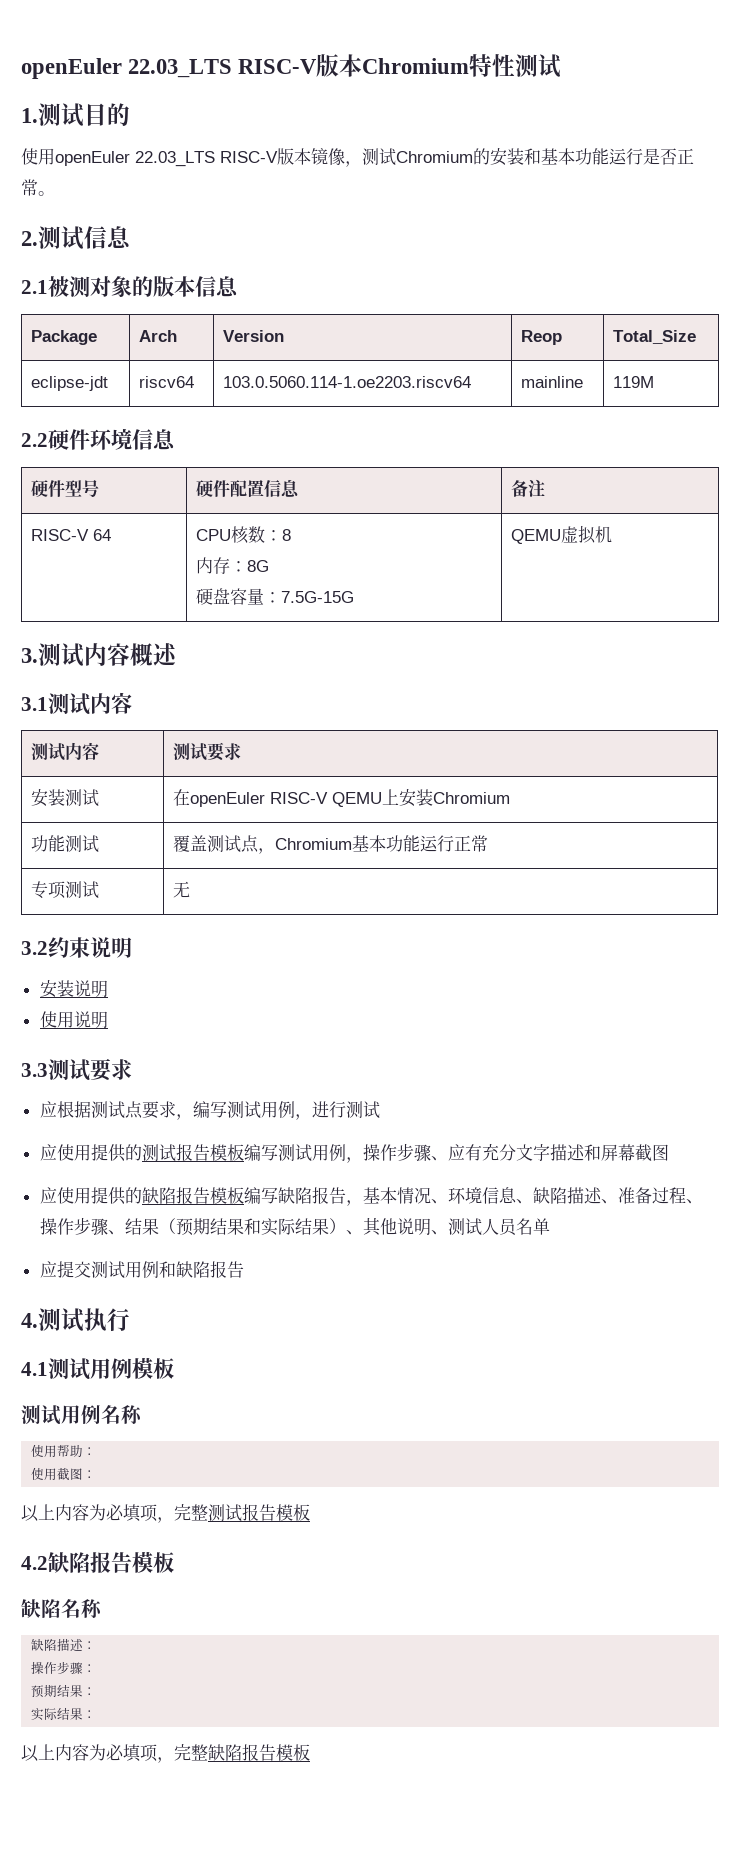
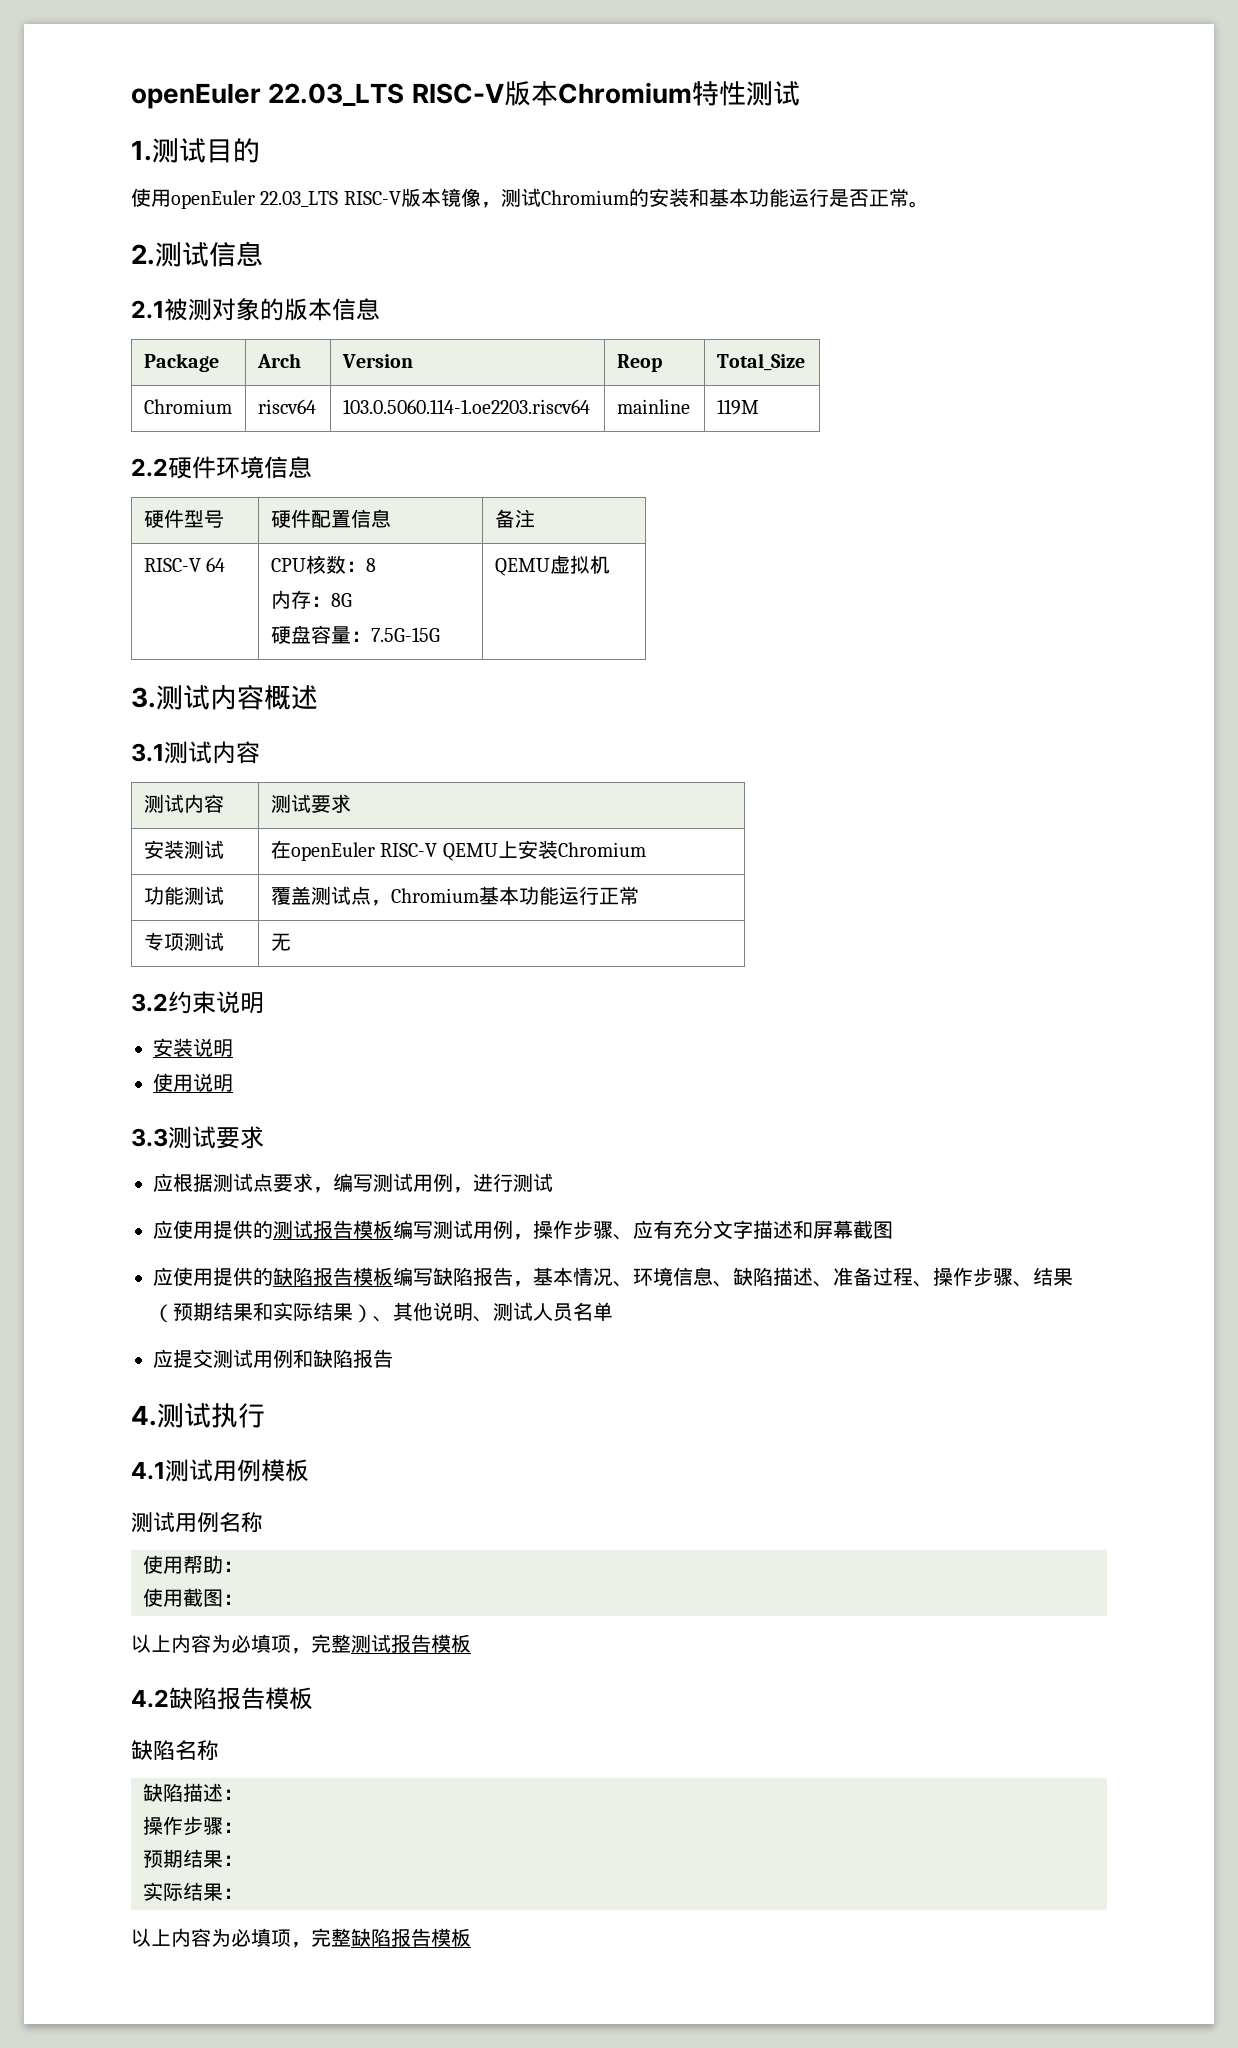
- eclipse-jdt | riscv64 | 103.0.5060.114-1.oe2203.riscv64 | mainline | 119M
+ Chromium | riscv64 | 103.0.5060.114-1.oe2203.riscv64 | mainline | 119M

